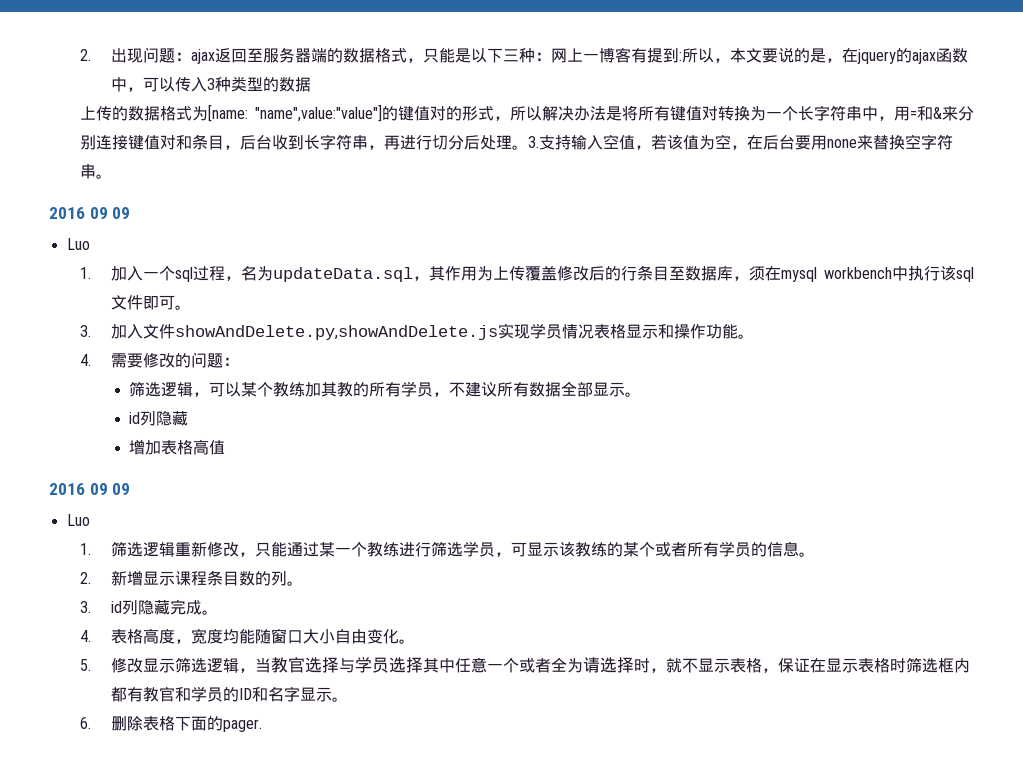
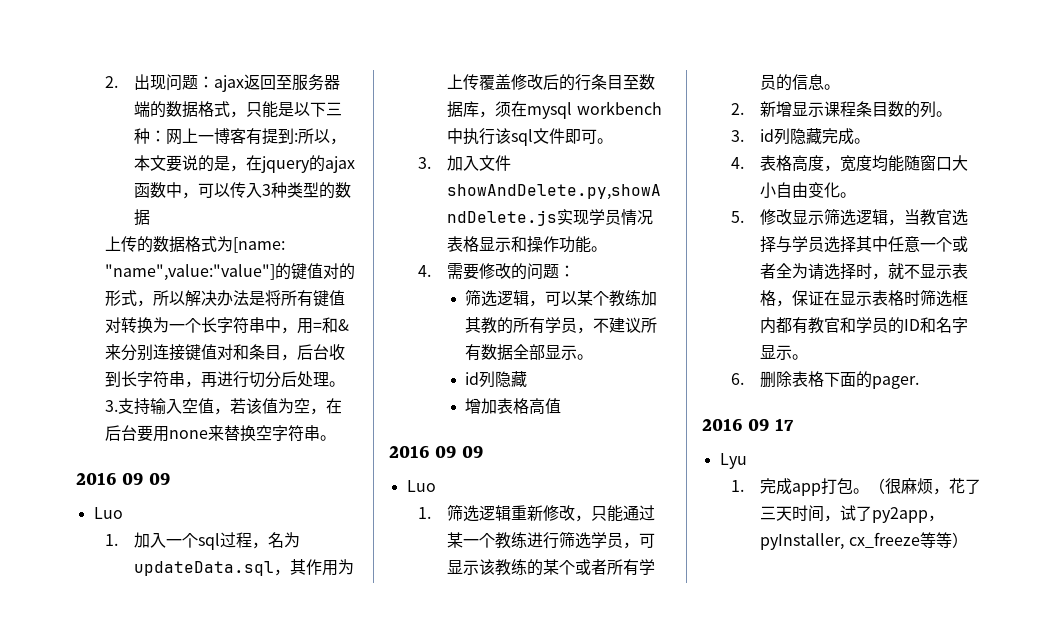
+ 2016 09 17
+ Lyu
+ 1.完成app打包。（很麻烦，花了三天时间，试了py2app，pyInstaller, cx_freeze等等）

